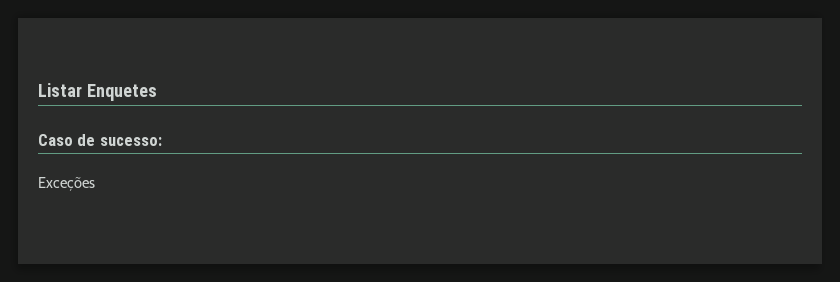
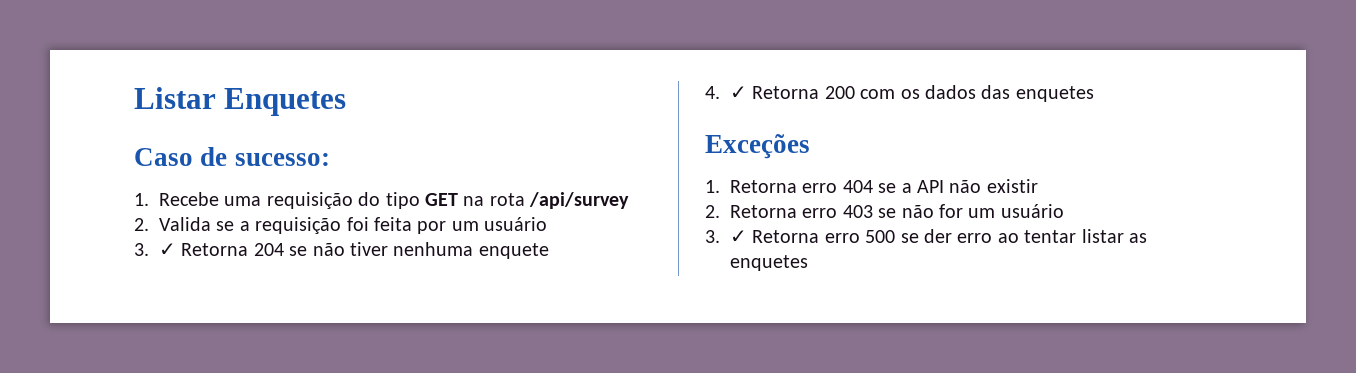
+ 1. Recebe uma requisição do tipo GET na rota /api/survey
+ 2. Valida se a requisição foi feita por um usuário
+ 3. ✓ Retorna 204 se não tiver nenhuma enquete
+ 4. ✓ Retorna 200 com os dados das enquetes
  Exceções
+ 1. Retorna erro 404 se a API não existir
+ 2. Retorna erro 403 se não for um usuário
+ 3. ✓ Retorna erro 500 se der erro ao tentar listar as enquetes

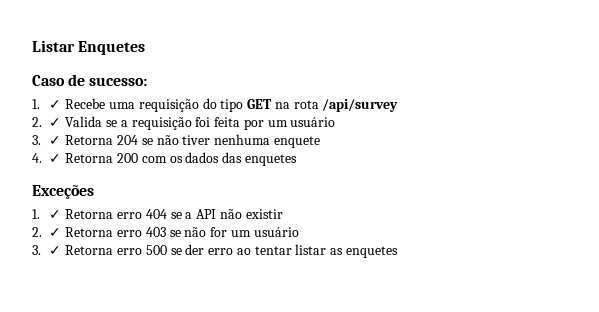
- 1. Recebe uma requisição do tipo GET na rota /api/survey
+ 1. ✓ Recebe uma requisição do tipo GET na rota /api/survey
- 2. Valida se a requisição foi feita por um usuário
+ 2. ✓ Valida se a requisição foi feita por um usuário
- 1. Retorna erro 404 se a API não existir
+ 1. ✓ Retorna erro 404 se a API não existir
- 2. Retorna erro 403 se não for um usuário
+ 2. ✓ Retorna erro 403 se não for um usuário

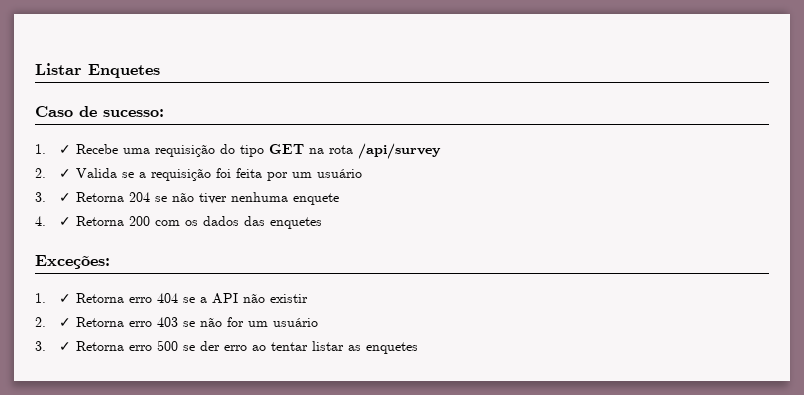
- Exceções
+ Exceções:

